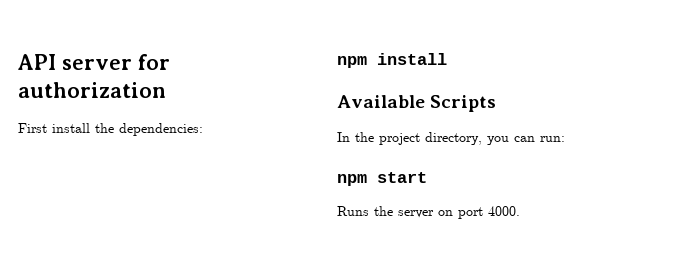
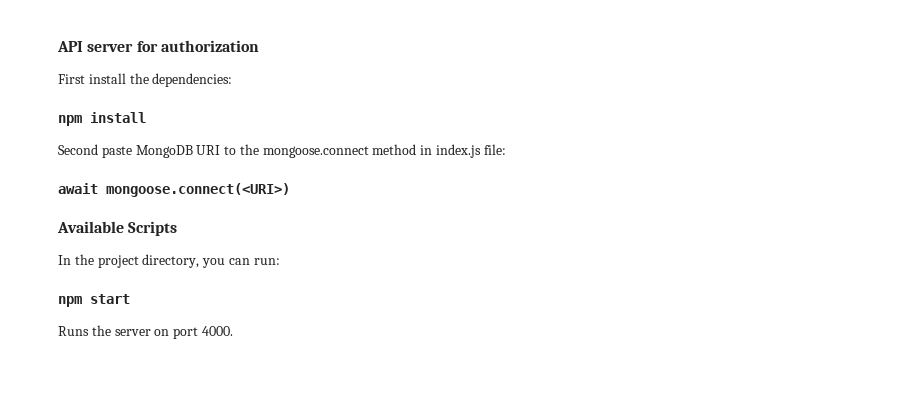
+ Second paste MongoDB URI to the mongoose.connect method in index.js file:
+ await mongoose.connect(<URI>)

